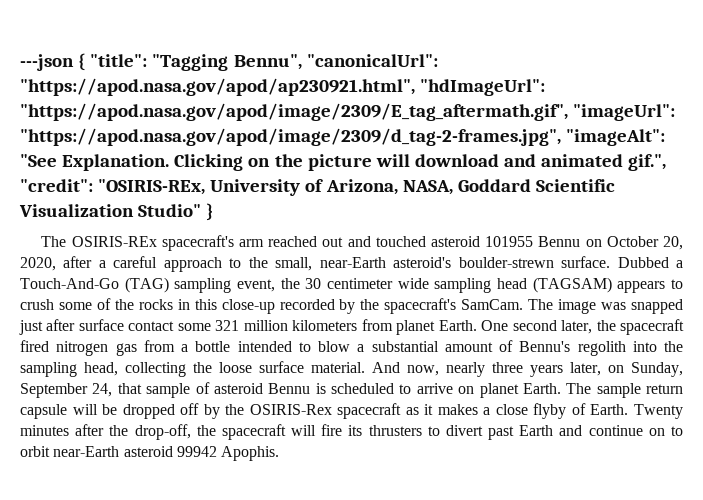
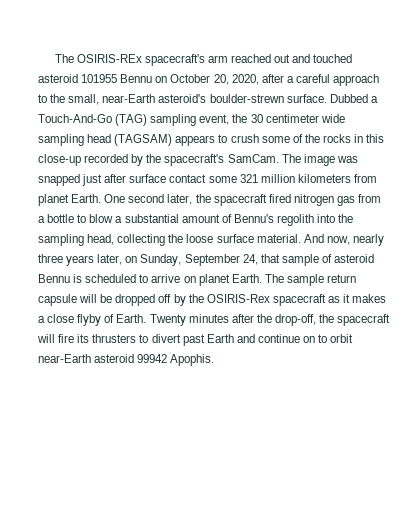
- ---json { "title": "Tagging Bennu", "canonicalUrl": "https://apod.nasa.gov/apod/ap230921.html", "hdImageUrl": "https://apod.nasa.gov/apod/image/2309/E_tag_aftermath.gif", "imageUrl": "https://apod.nasa.gov/apod/image/2309/d_tag-2-frames.jpg", "imageAlt": "See Explanation. Clicking on the picture will download and animated gif.", "credit": "OSIRIS-REx, University of Arizona, NASA, Goddard Scientific Visualization Studio" }
- One second later, the spacecraft fired nitrogen gas from a bottle intended to blow a substantial amount of Bennu's regolith into the sampling head, collecting the loose surface material.
+ One second later, the spacecraft fired nitrogen gas from a bottle to blow a substantial amount of Bennu's regolith into the sampling head, collecting the loose surface material.

